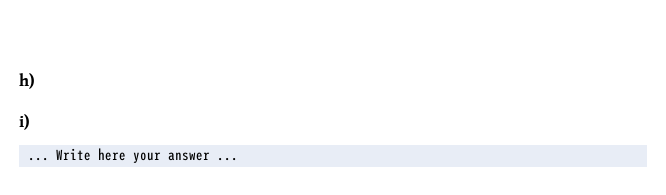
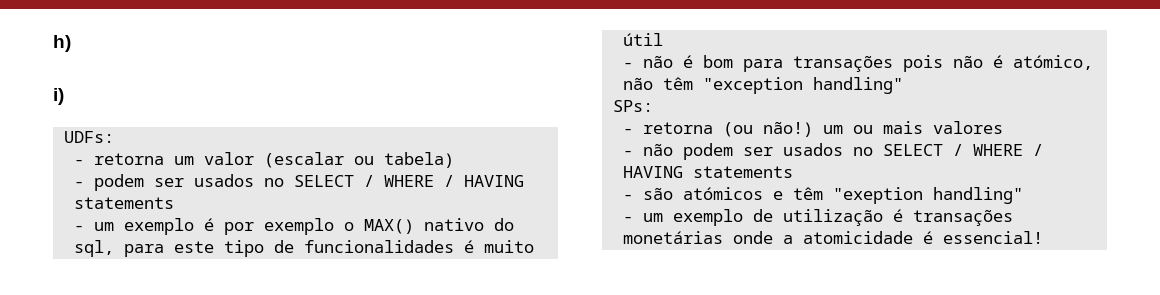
- ... Write here your answer ...
+ UDFs:
+ - retorna um valor (escalar ou tabela)
+ - podem ser usados no SELECT / WHERE / HAVING statements
+ - um exemplo é por exemplo o MAX() nativo do sql, para este tipo de funcionalidades é muito útil
+ - não é bom para transações pois não é atómico, não têm "exception handling"
+ SPs:
+ - retorna (ou não!) um ou mais valores
+ - não podem ser usados no SELECT / WHERE / HAVING statements
+ - são atómicos e têm "exeption handling"
+ - um exemplo de utilização é transações monetárias onde a atomicidade é essencial!

